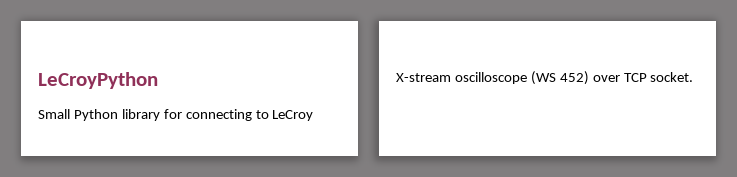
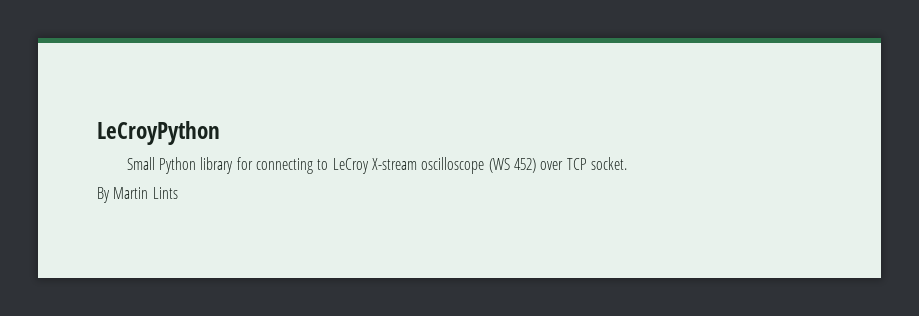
+ By Martin Lints

